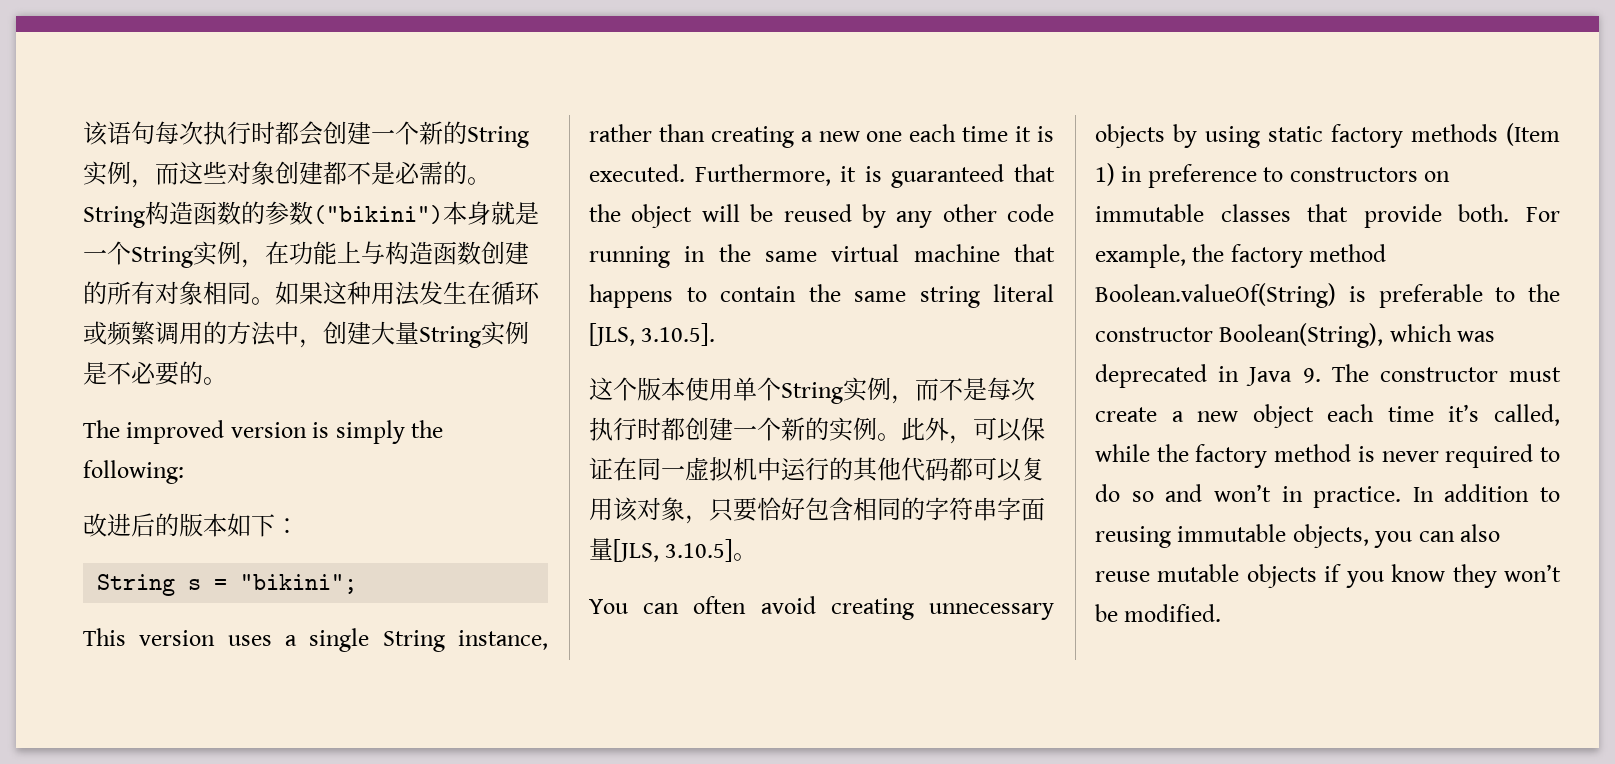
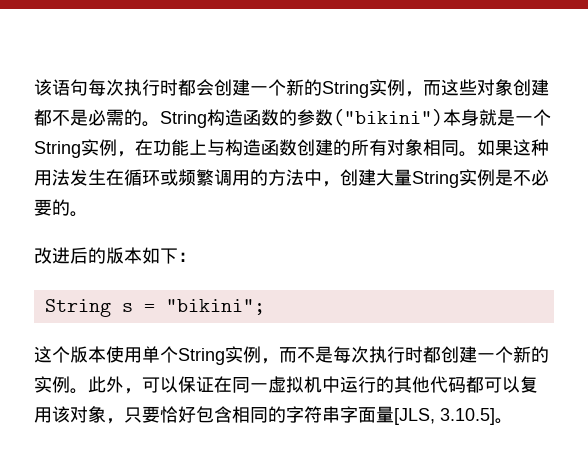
- The improved version is simply the following:
- This version uses a single String instance, rather than creating a new one each time it is executed. Furthermore, it is guaranteed that the object will be reused by any other code running in the same virtual machine that happens to contain the same string literal [JLS, 3.10.5].
- You can often avoid creating unnecessary objects by using static factory methods (Item 1) in preference to constructors on immutable classes that provide both. For example, the factory method Boolean.valueOf(String) is preferable to the constructor Boolean(String), which was deprecated in Java 9. The constructor must create a new object each time it’s called, while the factory method is never required to do so and won’t in practice. In addition to reusing immutable objects, you can also reuse mutable objects if you know they won’t be modified.

